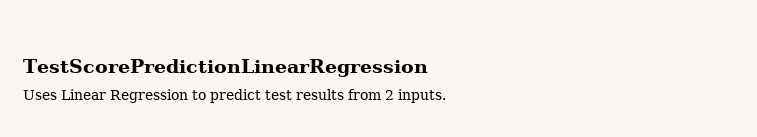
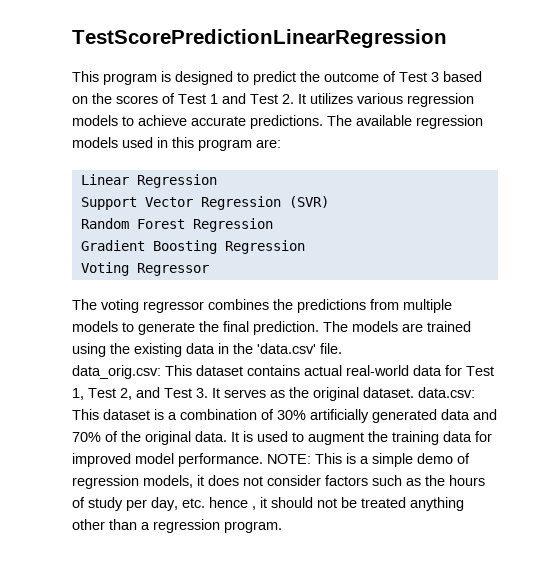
- Uses Linear Regression to predict test results from 2 inputs.
+ This program is designed to predict the outcome of Test 3 based on the scores of Test 1 and Test 2. It utilizes various regression models to achieve accurate predictions. The available regression models used in this program are:
+ Linear Regression
+ Support Vector Regression (SVR)
+ Random Forest Regression
+ Gradient Boosting Regression
+ Voting Regressor
+ The voting regressor combines the predictions from multiple models to generate the final prediction. The models are trained using the existing data in the 'data.csv' file.
+ data_orig.csv: This dataset contains actual real-world data for Test 1, Test 2, and Test 3. It serves as the original dataset. data.csv: This dataset is a combination of 30% artificially generated data and 70% of the original data. It is used to augment the training data for improved model performance. NOTE: This is a simple demo of regression models, it does not consider factors such as the hours of study per day, etc. hence , it should not be treated anything other than a regression program.

